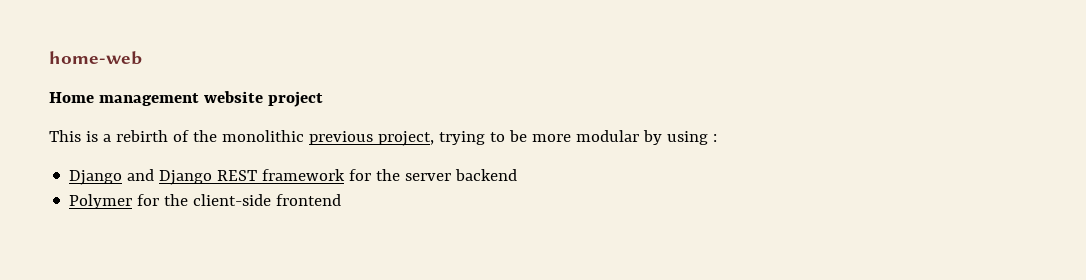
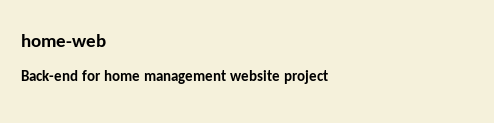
- Home management website project
+ Back-end for home management website project
- This is a rebirth of the monolithic previous project, trying to be more modular by using :
- Django and Django REST framework for the server backend
- Polymer for the client-side frontend

